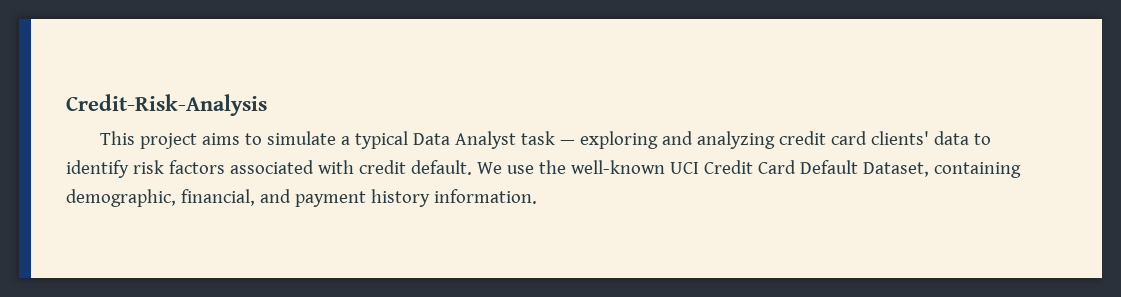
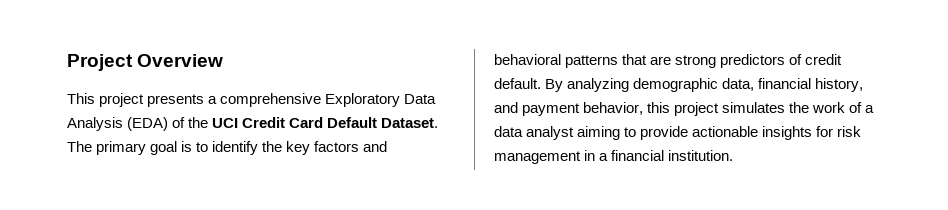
- Credit-Risk-Analysis
+ Project Overview
- This project aims to simulate a typical Data Analyst task — exploring and analyzing credit card clients' data to identify risk factors associated with credit default. We use the well-known UCI Credit Card Default Dataset, containing demographic, financial, and payment history information.
+ This project presents a comprehensive Exploratory Data Analysis (EDA) of the UCI Credit Card Default Dataset. The primary goal is to identify the key factors and behavioral patterns that are strong predictors of credit default. By analyzing demographic data, financial history, and payment behavior, this project simulates the work of a data analyst aiming to provide actionable insights for risk management in a financial institution.

